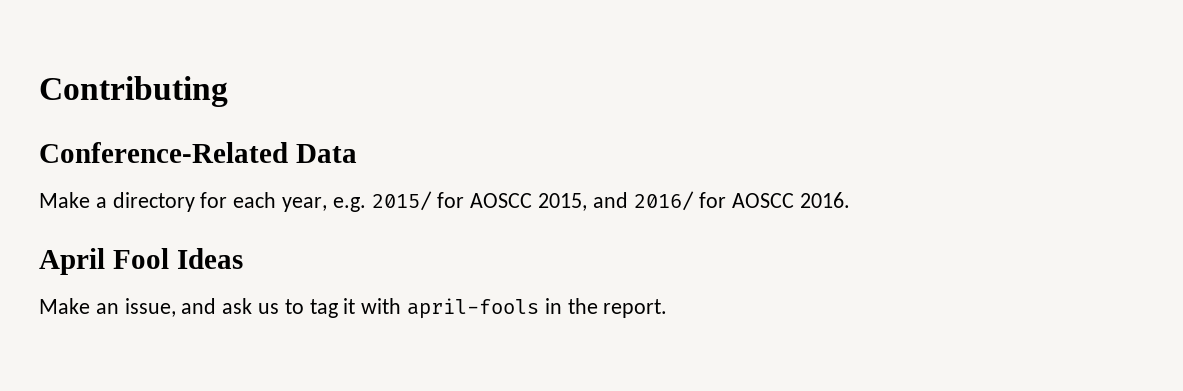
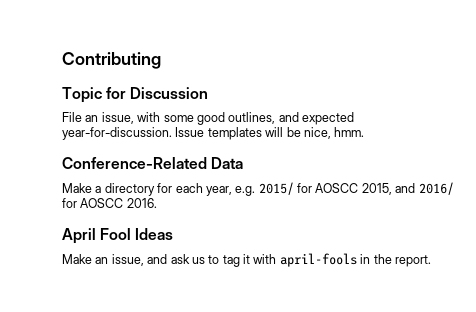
+ Topic for Discussion
+ File an issue, with some good outlines, and expected year-for-discussion. Issue templates will be nice, hmm.

